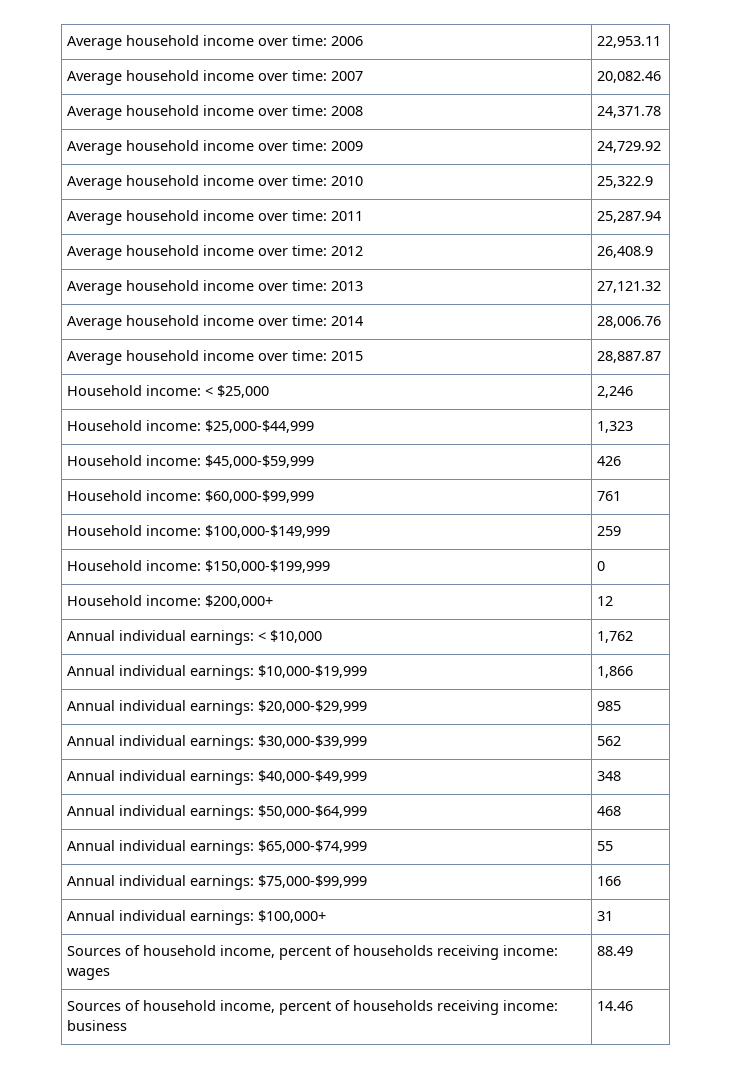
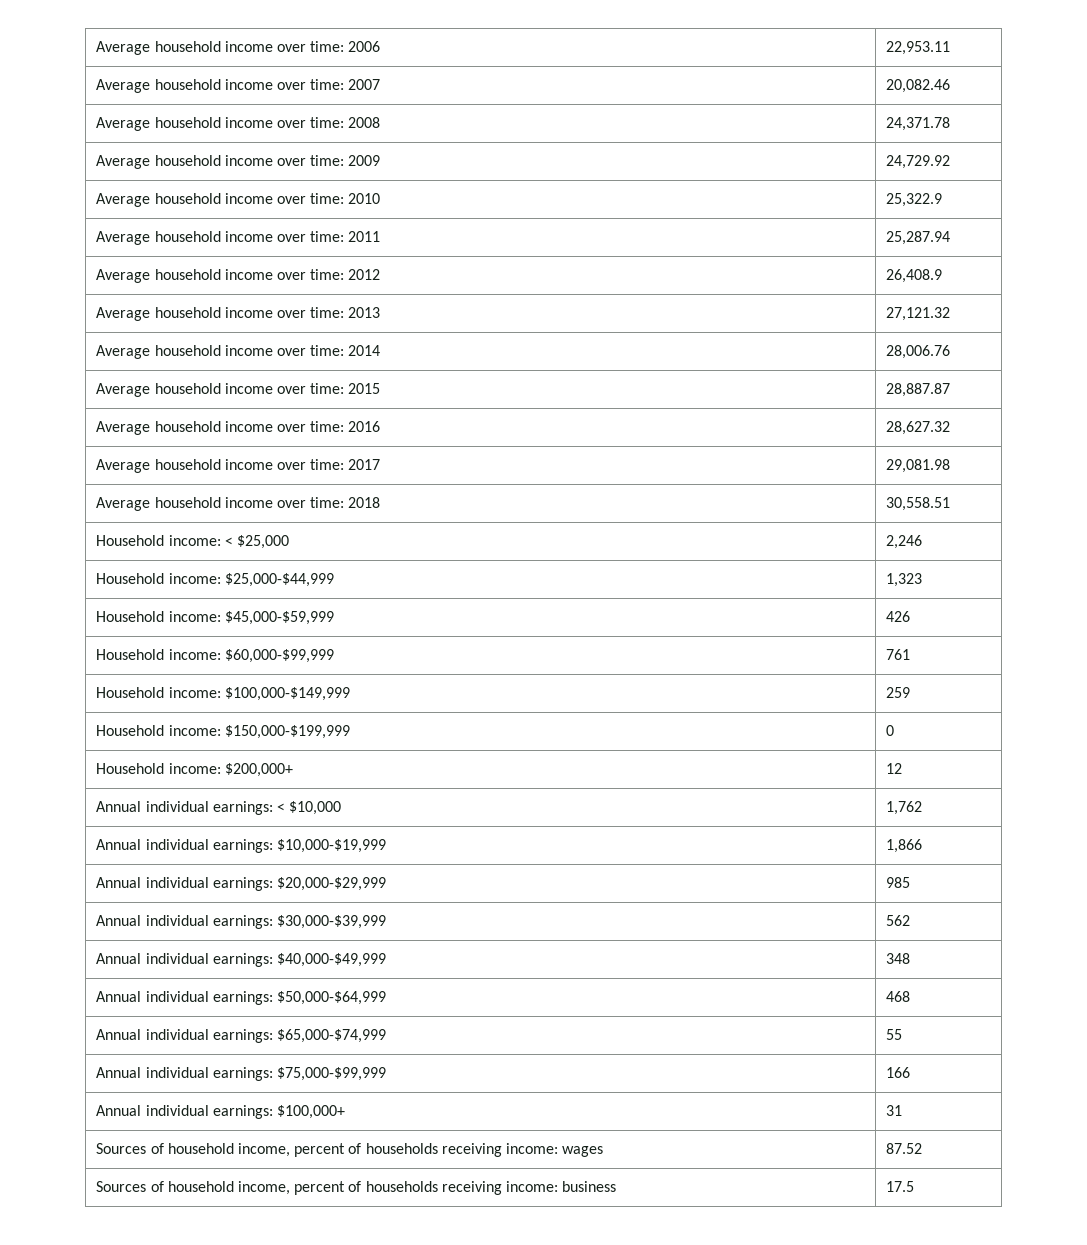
+ Average household income over time: 2016 | 28,627.32
+ Average household income over time: 2017 | 29,081.98
+ Average household income over time: 2018 | 30,558.51
- Sources of household income, percent of households receiving income: wages | 88.49
+ Sources of household income, percent of households receiving income: wages | 87.52
- Sources of household income, percent of households receiving income: business | 14.46
+ Sources of household income, percent of households receiving income: business | 17.5

